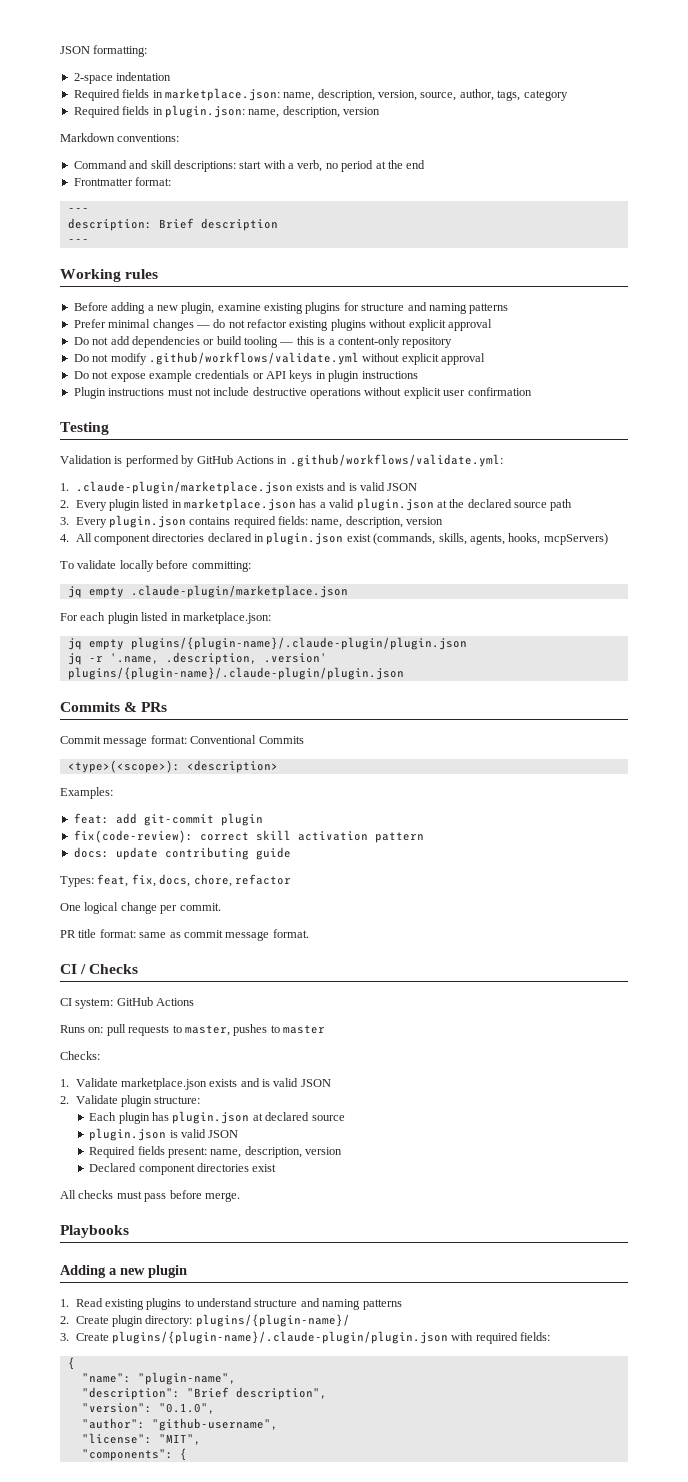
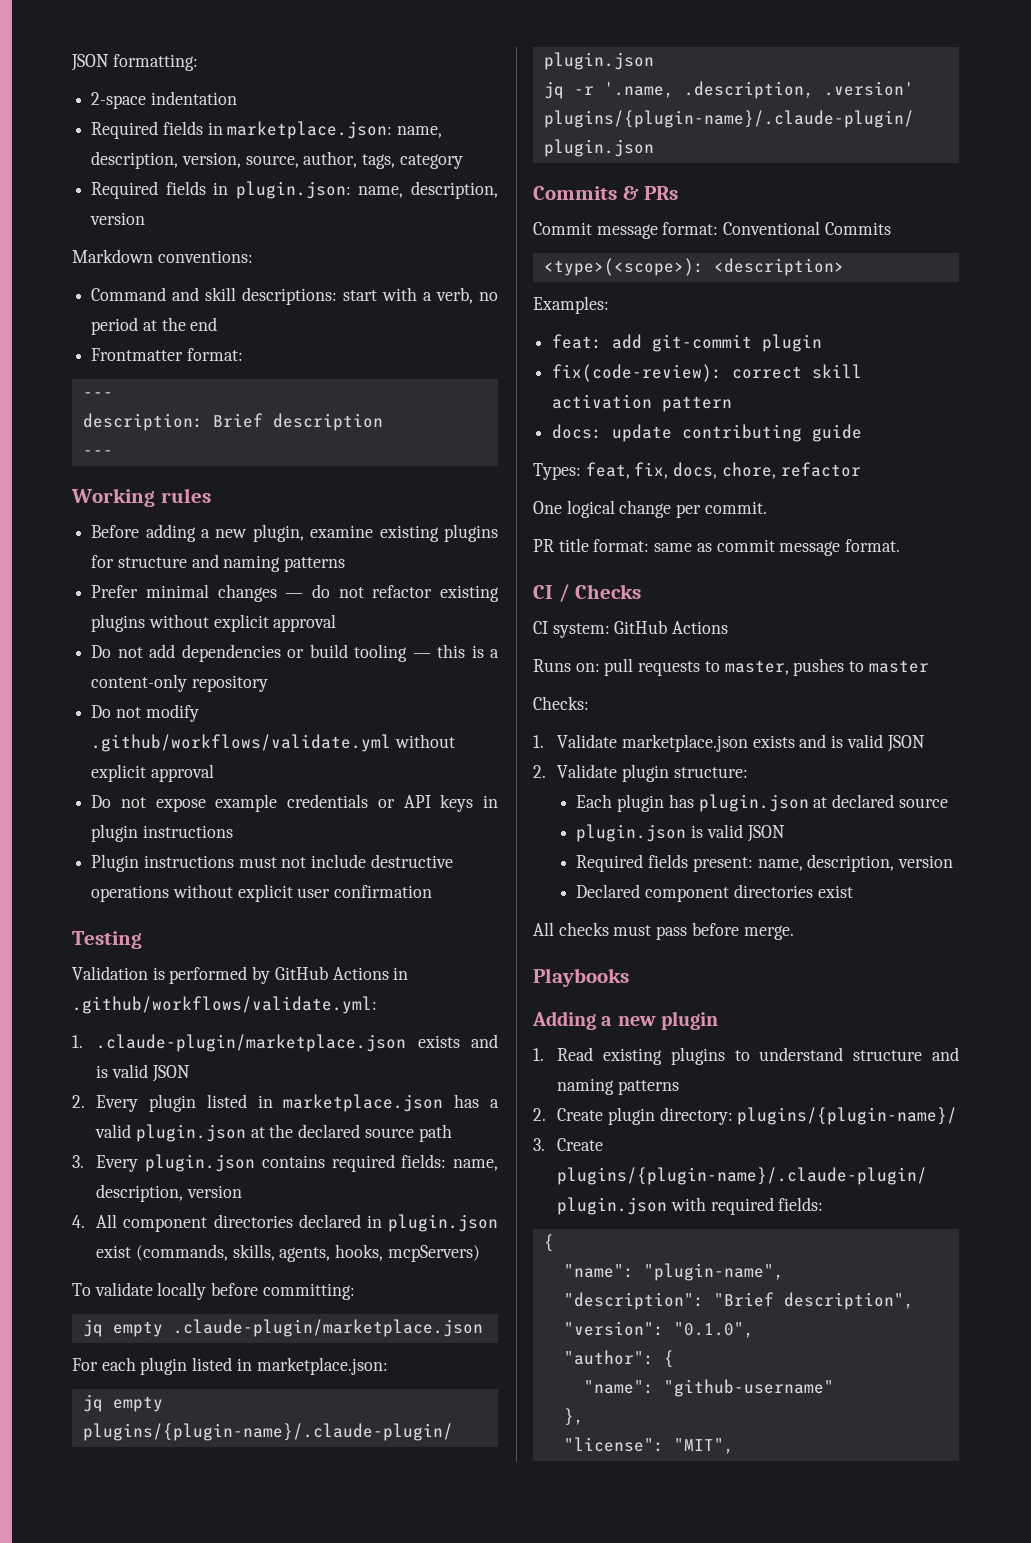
- "author": "github-username",
+ "author": {
+ "name": "github-username"
+ },
- "components": {

